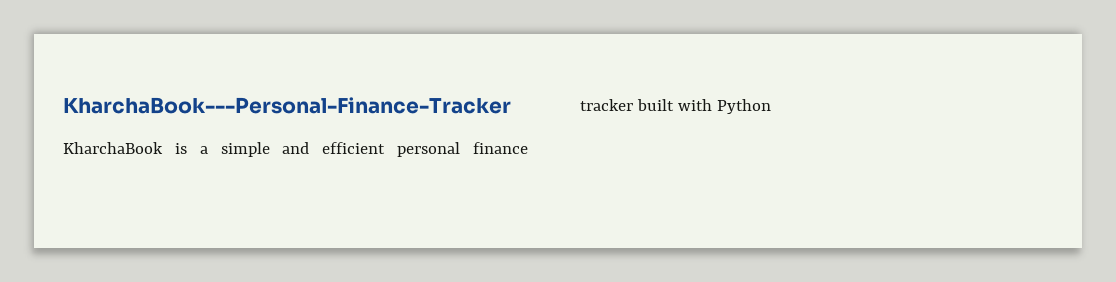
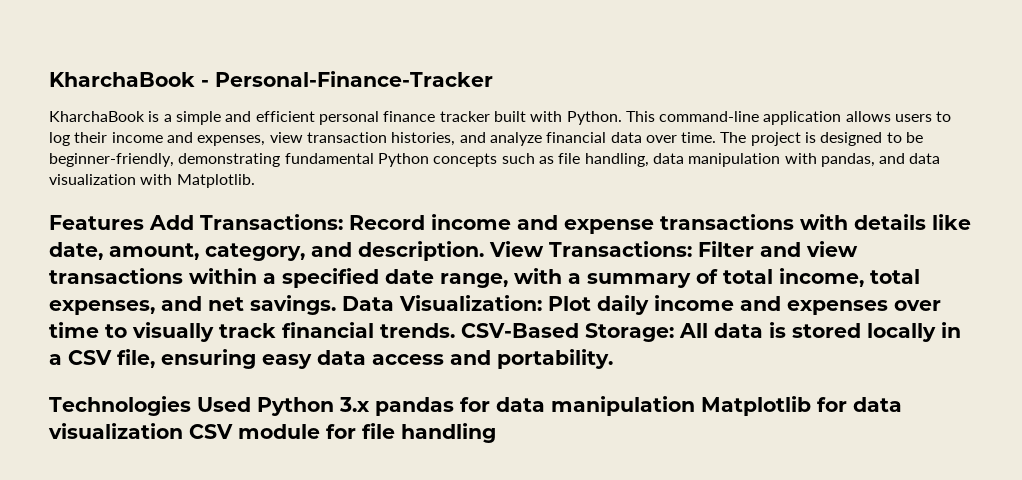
- KharchaBook---Personal-Finance-Tracker
+ KharchaBook - Personal-Finance-Tracker
- KharchaBook is a simple and efficient personal finance tracker built with Python
+ KharchaBook is a simple and efficient personal finance tracker built with Python. This command-line application allows users to log their income and expenses, view transaction histories, and analyze financial data over time. The project is designed to be beginner-friendly, demonstrating fundamental Python concepts such as file handling, data manipulation with pandas, and data visualization with Matplotlib.
+ Features Add Transactions: Record income and expense transactions with details like date, amount, category, and description. View Transactions: Filter and view transactions within a specified date range, with a summary of total income, total expenses, and net savings. Data Visualization: Plot daily income and expenses over time to visually track financial trends. CSV-Based Storage: All data is stored locally in a CSV file, ensuring easy data access and portability.
+ Technologies Used Python 3.x pandas for data manipulation Matplotlib for data visualization CSV module for file handling

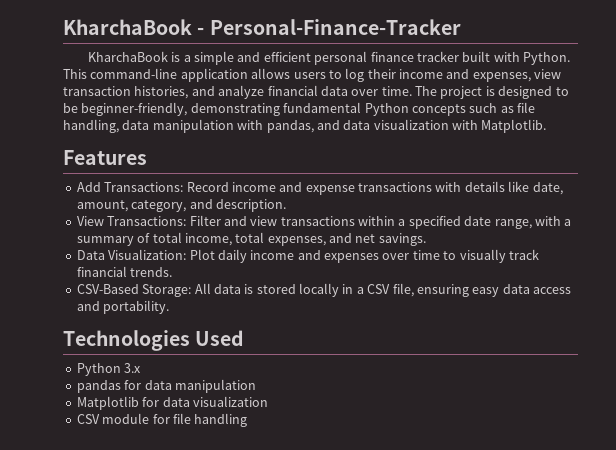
- Features Add Transactions:
+ Features
+ Add Transactions:
- Record income and expense transactions with details like date, amount, category, and description. View Transactions:
+ Record income and expense transactions with details like date, amount, category, and description.
+ View Transactions:
- Filter and view transactions within a specified date range, with a summary of total income, total expenses, and net savings. Data Visualization:
+ Filter and view transactions within a specified date range, with a summary of total income, total expenses, and net savings.
+ Data Visualization:
- Plot daily income and expenses over time to visually track financial trends. CSV-Based Storage:
+ Plot daily income and expenses over time to visually track financial trends.
+ CSV-Based Storage:
- Technologies Used Python 3.x pandas for data manipulation Matplotlib for data visualization CSV module for file handling
+ Technologies Used
+ Python 3.x
+ pandas for data manipulation
+ Matplotlib for data visualization
+ CSV module for file handling

